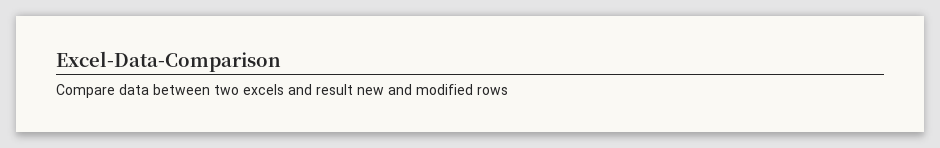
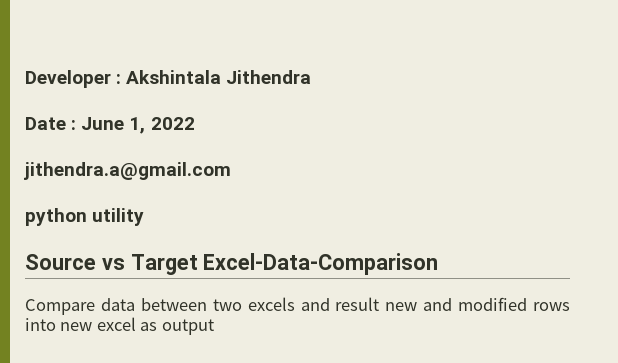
- Excel-Data-Comparison
+ Developer : Akshintala Jithendra
+ Date : June 1, 2022
+ jithendra.a@gmail.com
+ python utility
+ Source vs Target Excel-Data-Comparison
- Compare data between two excels and result new and modified rows
+ Compare data between two excels and result new and modified rows into new excel as output

